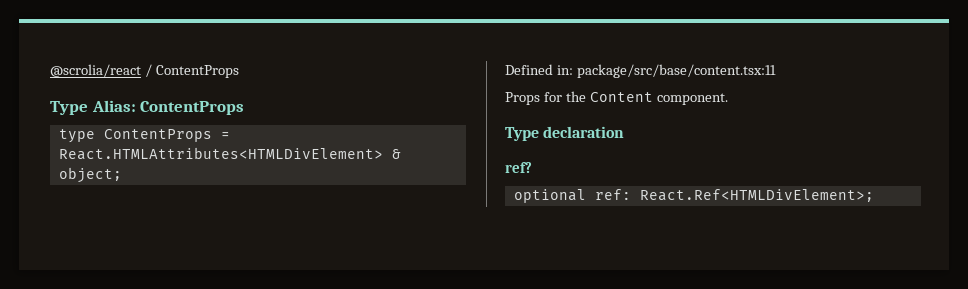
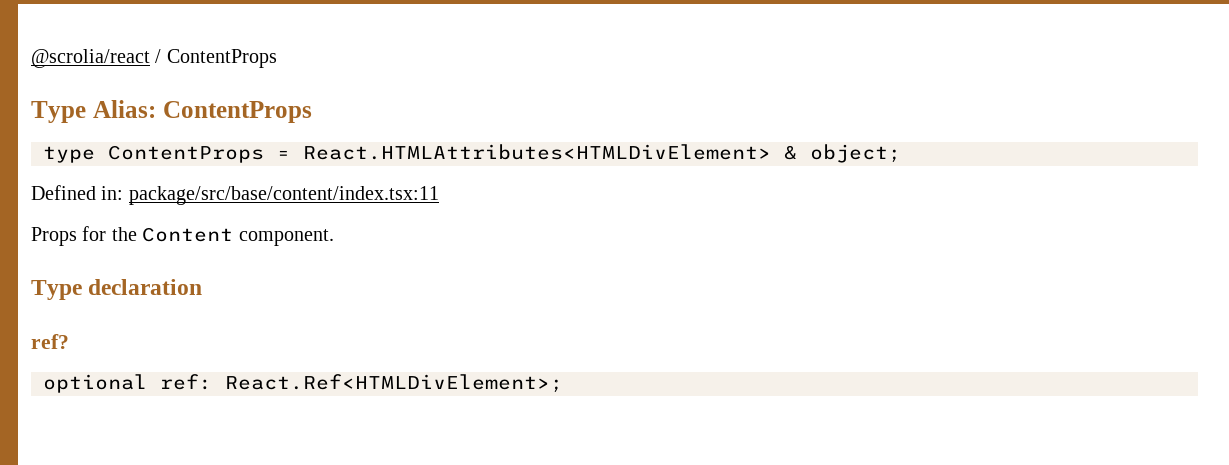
- Defined in: package/src/base/content.tsx:11
+ Defined in: package/src/base/content/index.tsx:11

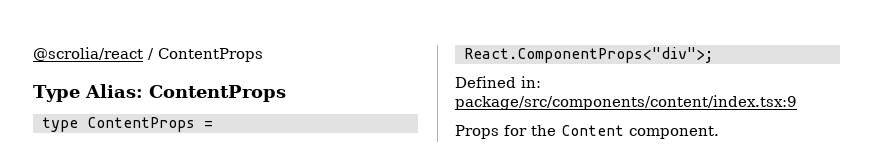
- type ContentProps = React.HTMLAttributes<HTMLDivElement> & object;
+ type ContentProps = React.ComponentProps<"div">;
- Defined in: package/src/base/content/index.tsx:11
+ Defined in: package/src/components/content/index.tsx:9
- Type declaration
- ref?
- optional ref: React.Ref<HTMLDivElement>;

